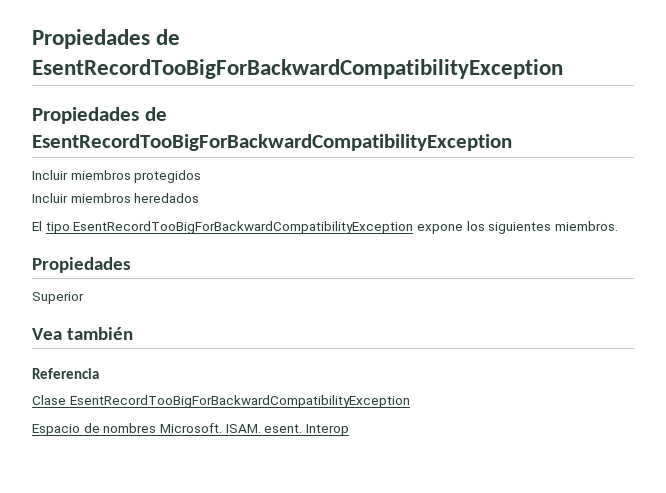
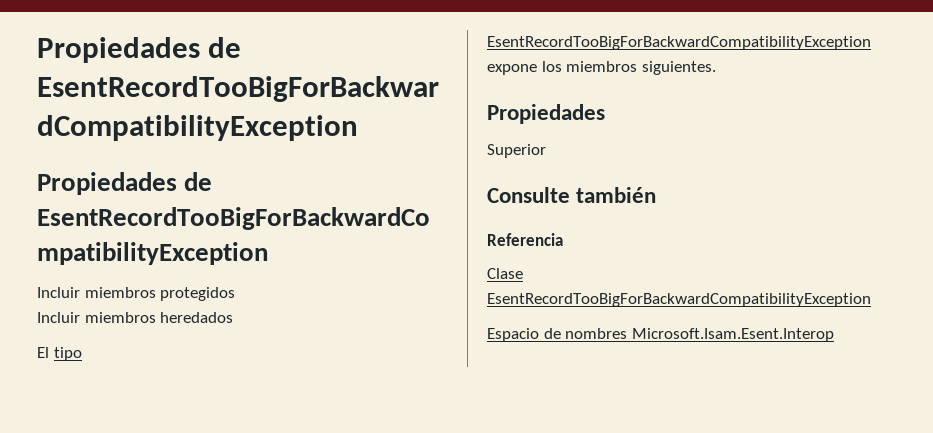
- El tipo EsentRecordTooBigForBackwardCompatibilityException expone los siguientes miembros.
+ El tipo EsentRecordTooBigForBackwardCompatibilityException expone los miembros siguientes.
- Vea también
+ Consulte también
- Espacio de nombres Microsoft. ISAM. esent. Interop
+ Espacio de nombres Microsoft.Isam.Esent.Interop

